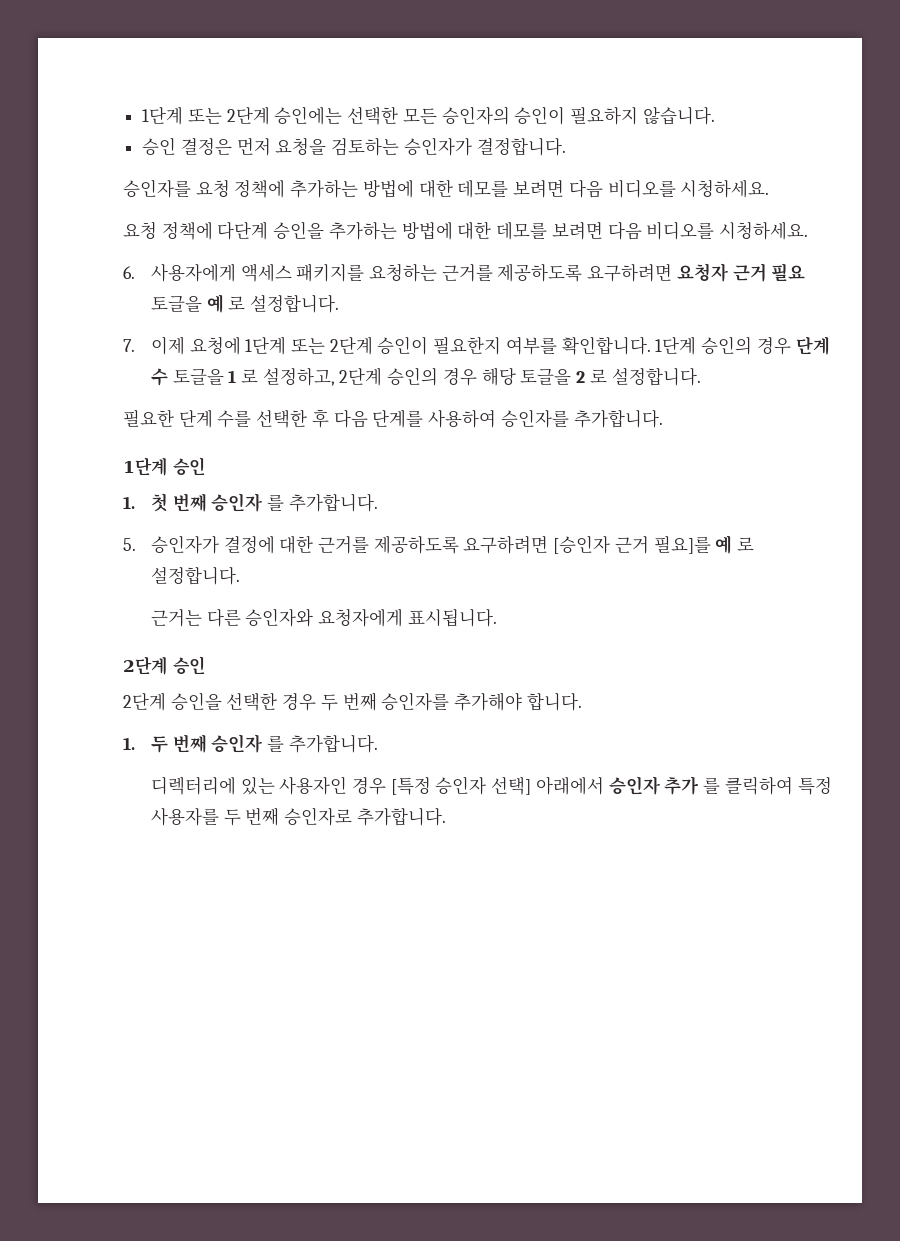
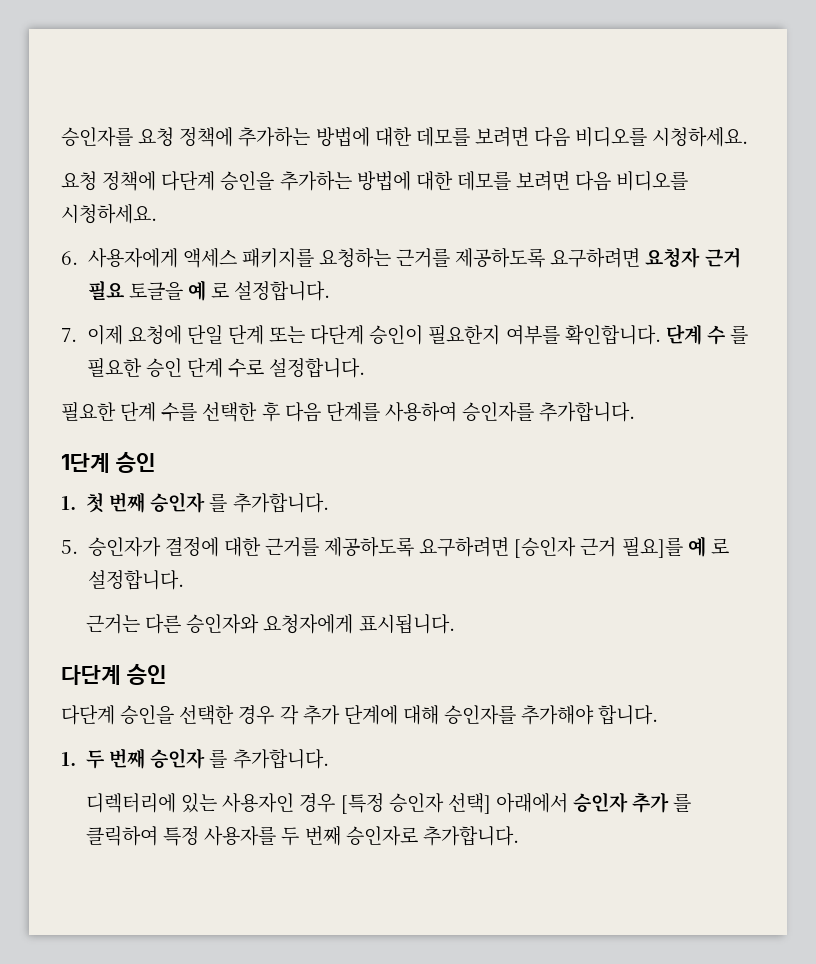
- 1단계 또는 2단계 승인에는 선택한 모든 승인자의 승인이 필요하지 않습니다.
- 승인 결정은 먼저 요청을 검토하는 승인자가 결정합니다.
- 7. 이제 요청에 1단계 또는 2단계 승인이 필요한지 여부를 확인합니다. 1단계 승인의 경우 단계 수 토글을 1 로 설정하고, 2단계 승인의 경우 해당 토글을 2 로 설정합니다.
+ 7. 이제 요청에 단일 단계 또는 다단계 승인이 필요한지 여부를 확인합니다. 단계 수 를 필요한 승인 단계 수로 설정합니다.
- 2단계 승인
- 2단계 승인을 선택한 경우 두 번째 승인자를 추가해야 합니다.
+ 다단계 승인
+ 다단계 승인을 선택한 경우 각 추가 단계에 대해 승인자를 추가해야 합니다.

